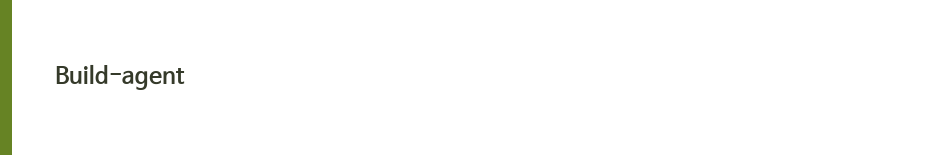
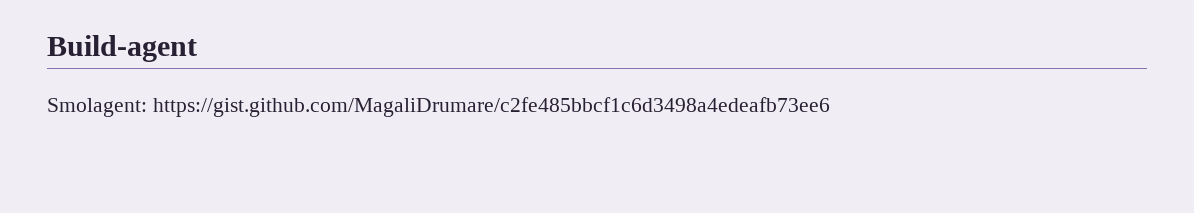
+ Smolagent: https://gist.github.com/MagaliDrumare/c2fe485bbcf1c6d3498a4edeafb73ee6

